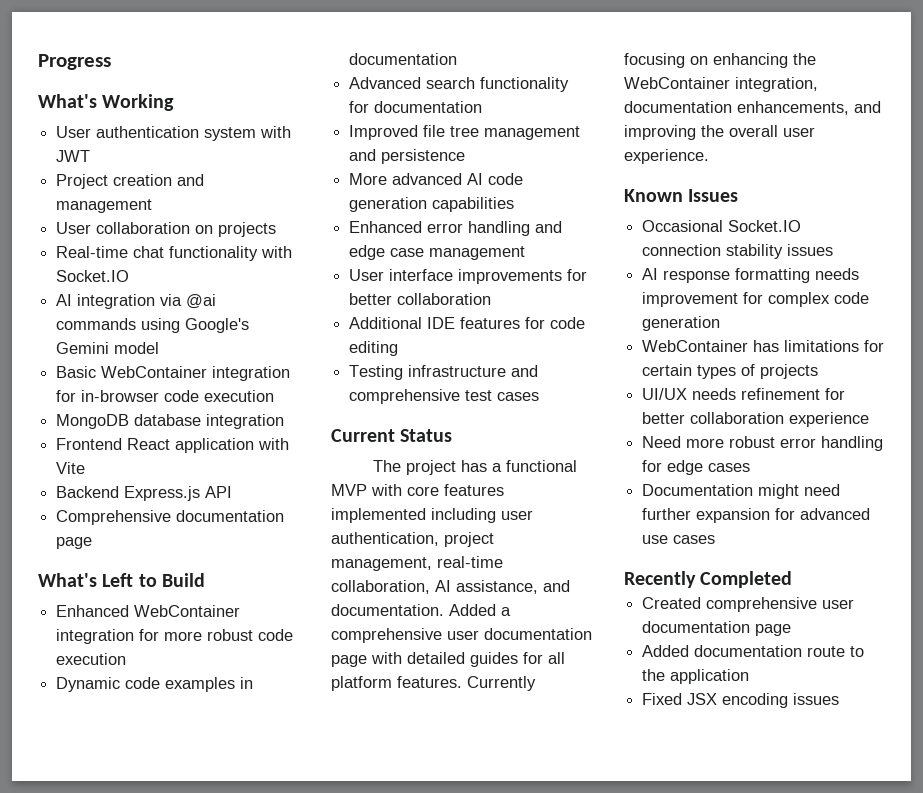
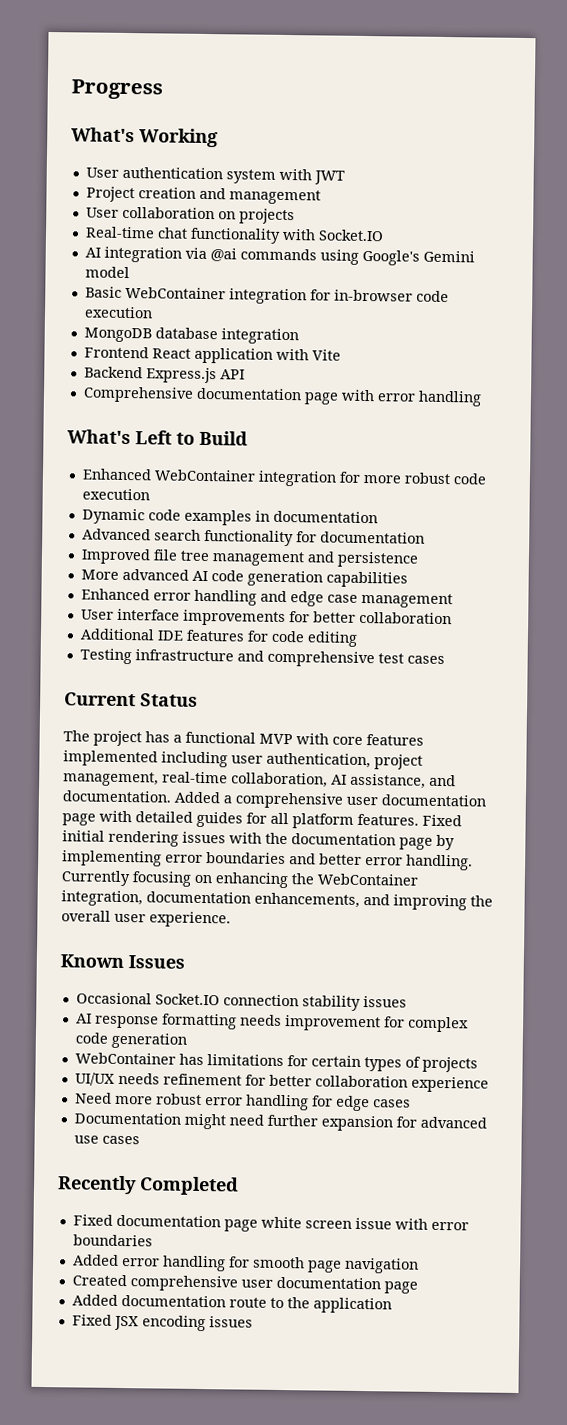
- Comprehensive documentation page
+ Comprehensive documentation page with error handling
+ Fixed initial rendering issues with the documentation page by implementing error boundaries and better error handling.
+ Fixed documentation page white screen issue with error boundaries
+ Added error handling for smooth page navigation

